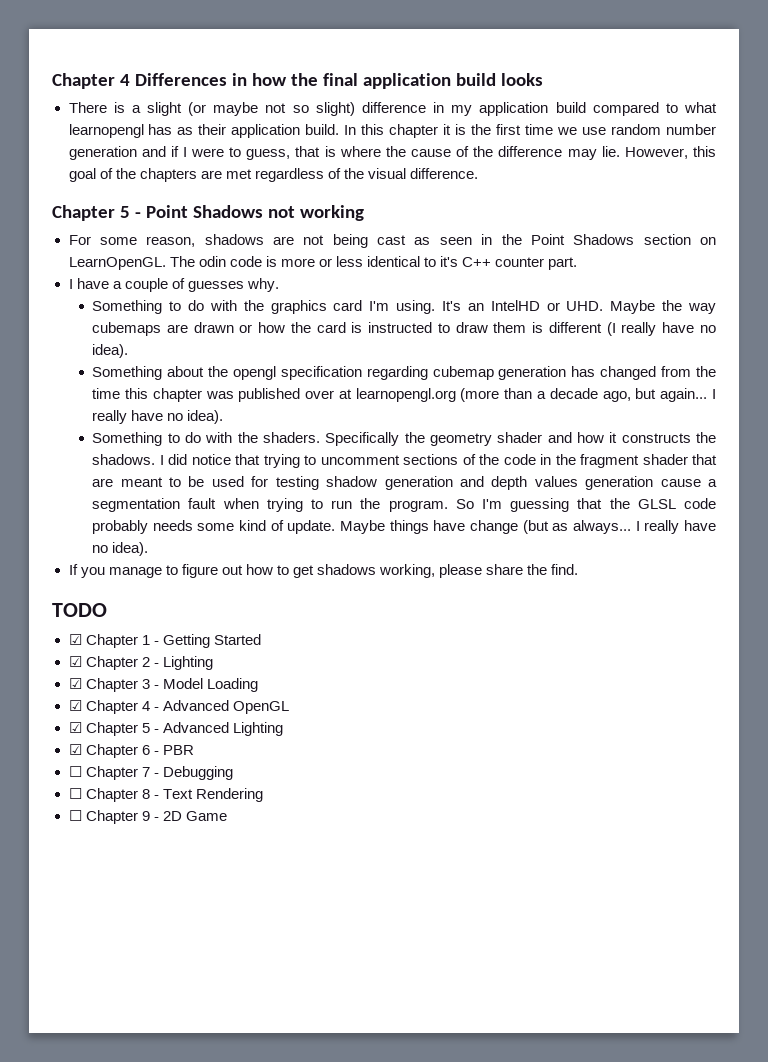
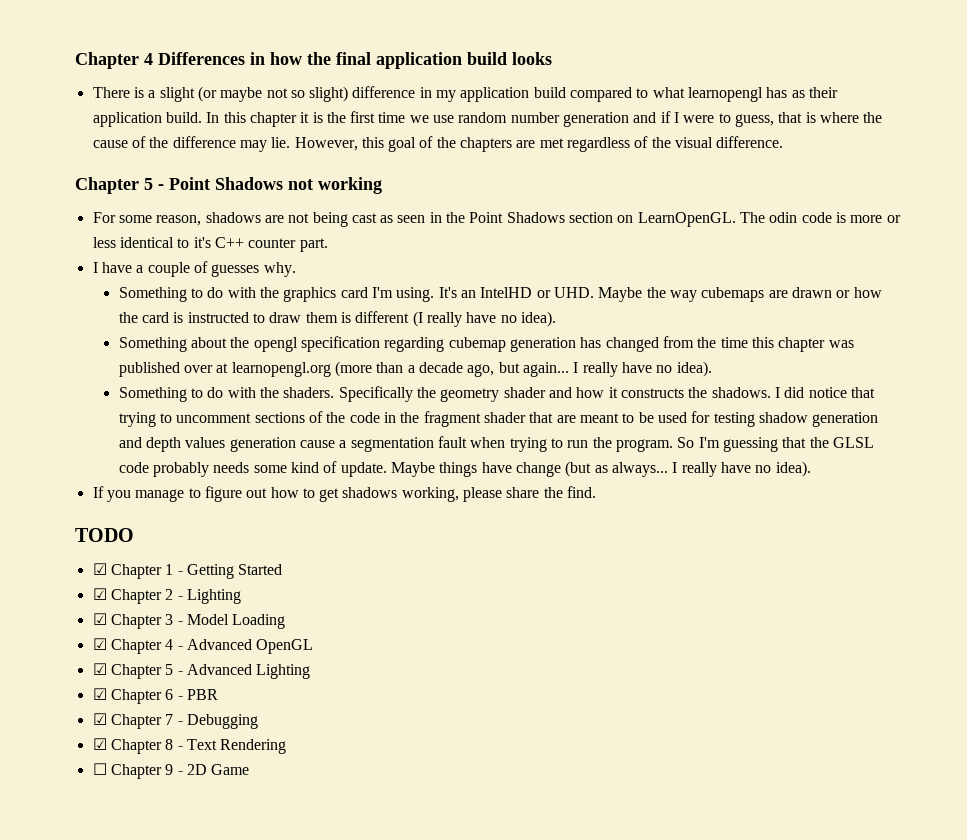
- ☐ Chapter 7 - Debugging
+ ☑ Chapter 7 - Debugging
- ☐ Chapter 8 - Text Rendering
+ ☑ Chapter 8 - Text Rendering

